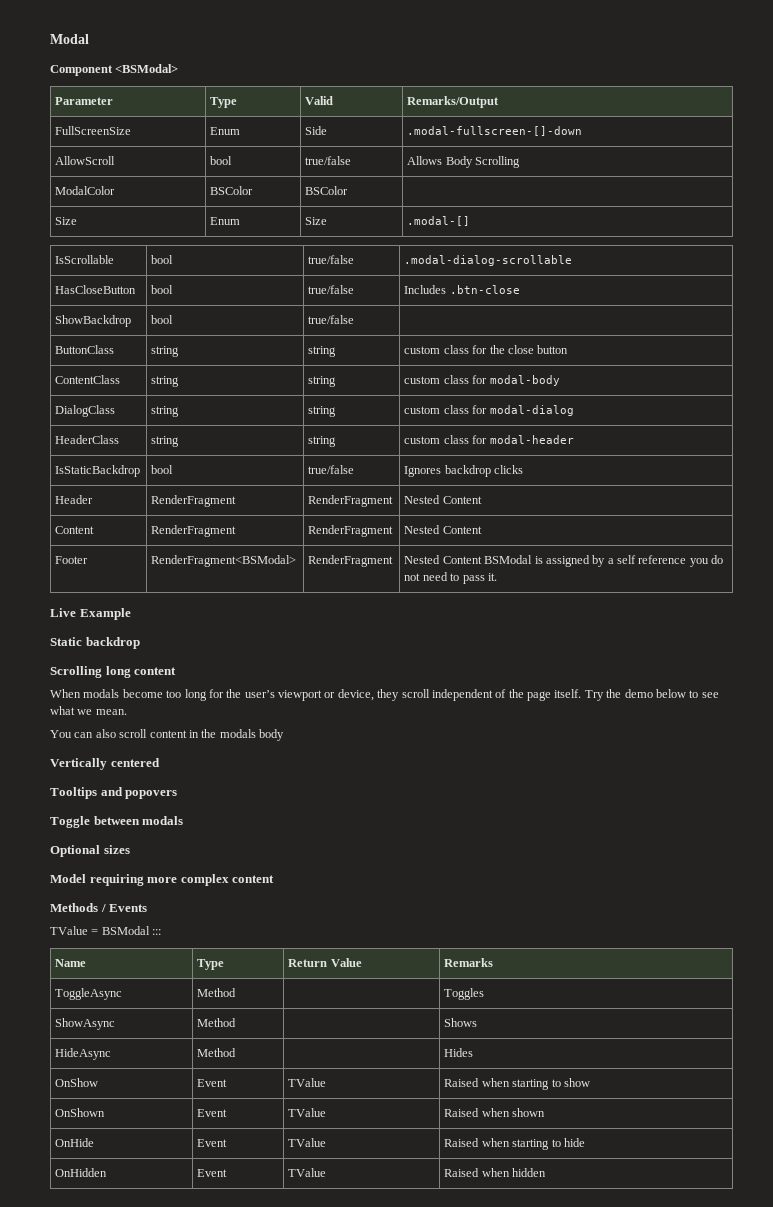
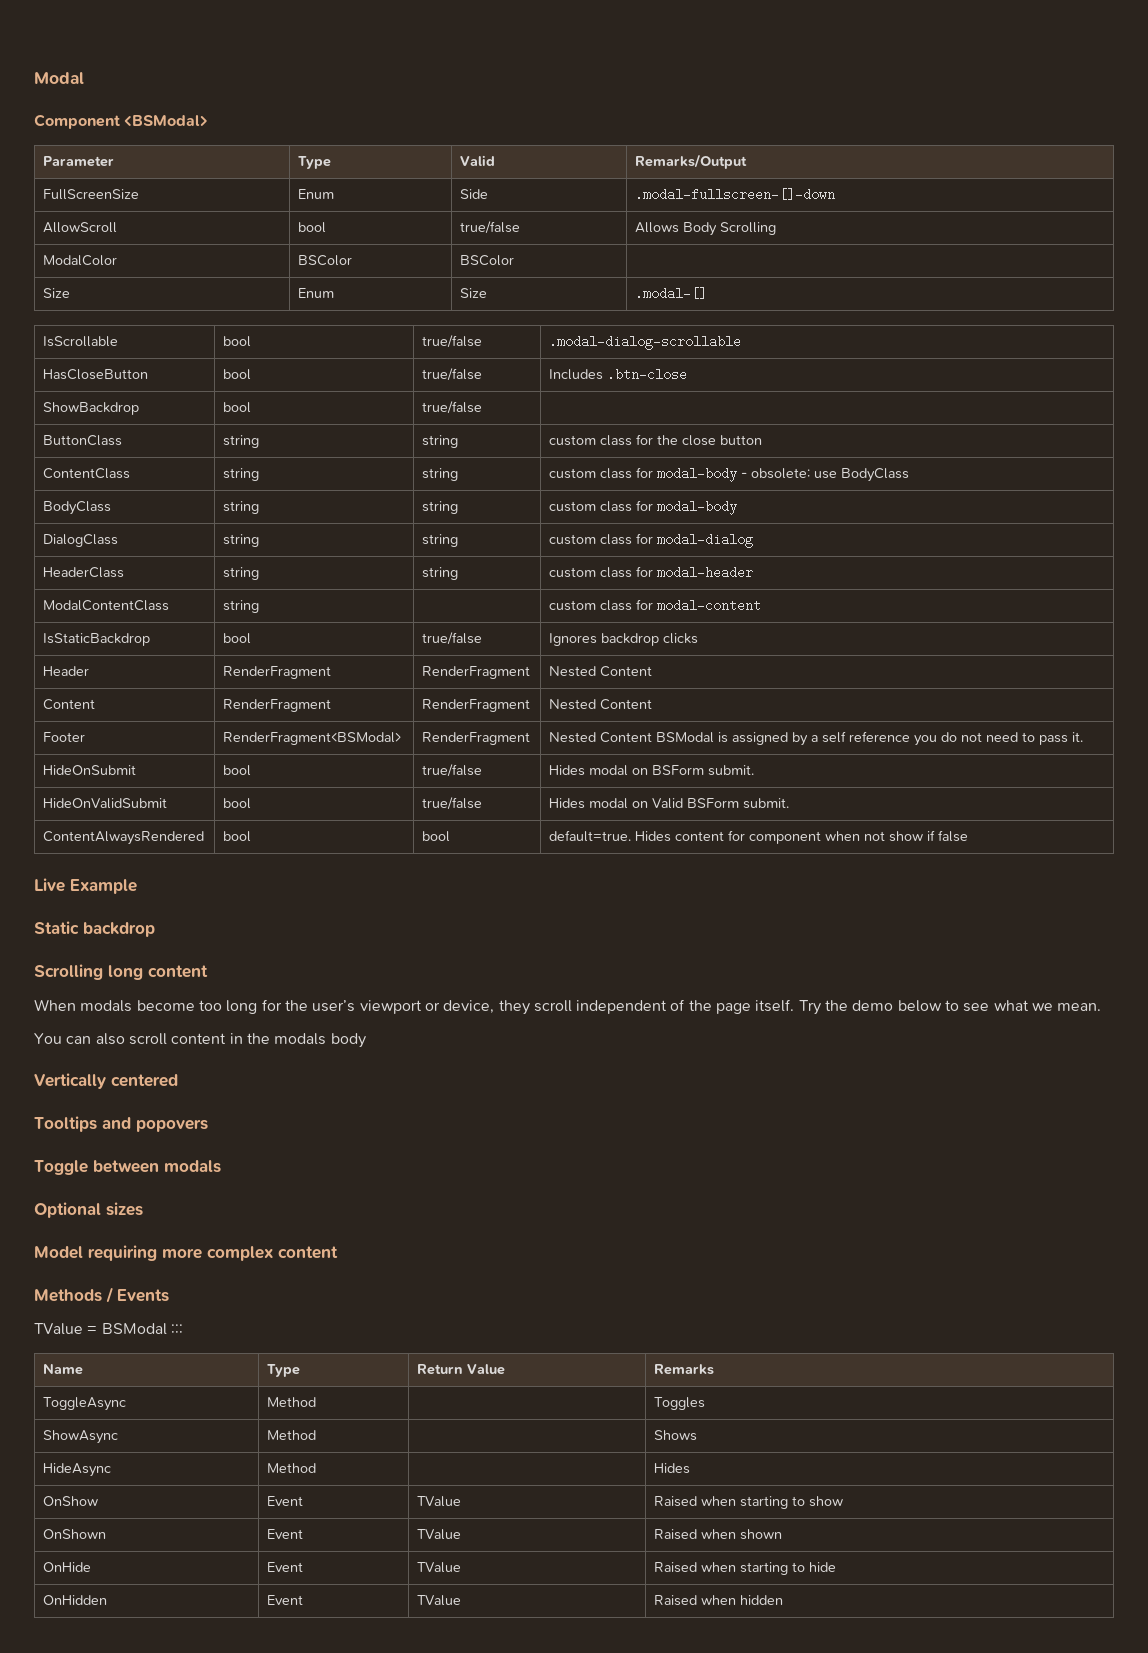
- ContentClass | string | string | custom class for modal-body
+ ContentClass | string | string | custom class for modal-body - obsolete: use BodyClass
+ BodyClass | string | string | custom class for modal-body
+ ModalContentClass | string | | custom class for modal-content
+ HideOnSubmit | bool | true/false | Hides modal on BSForm submit.
+ HideOnValidSubmit | bool | true/false | Hides modal on Valid BSForm submit.
+ ContentAlwaysRendered | bool | bool | default=true. Hides content for component when not show if false

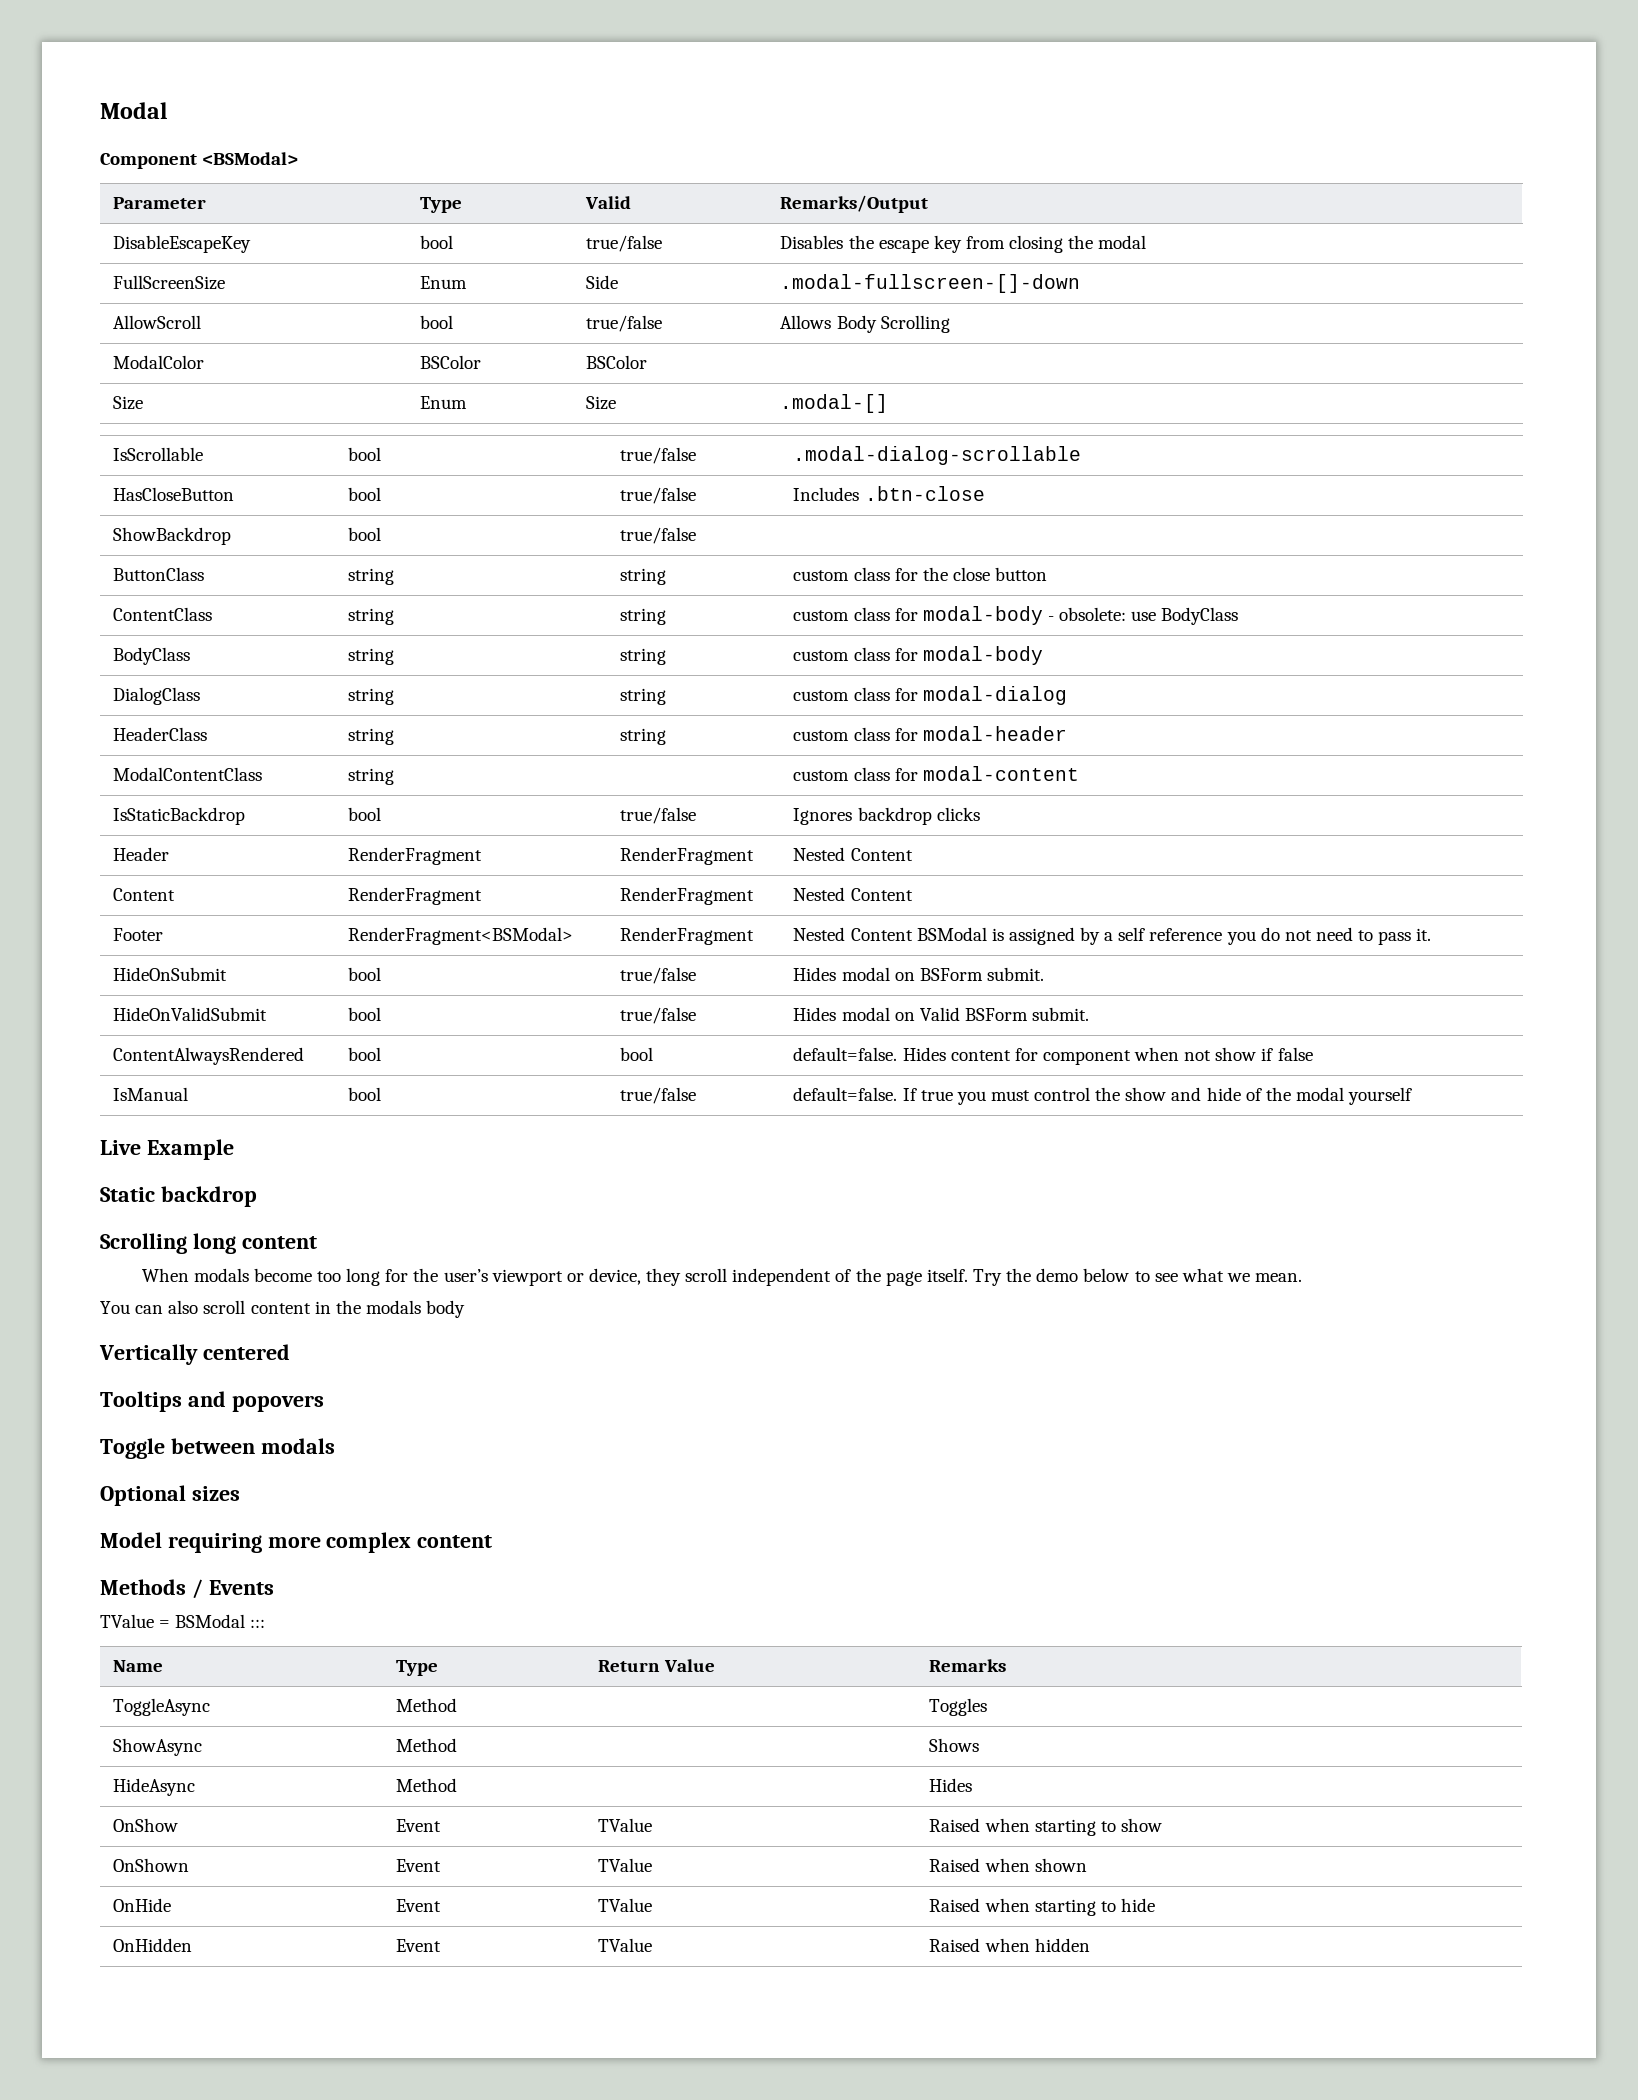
+ DisableEscapeKey | bool | true/false | Disables the escape key from closing the modal
- ContentAlwaysRendered | bool | bool | default=true. Hides content for component when not show if false
+ ContentAlwaysRendered | bool | bool | default=false. Hides content for component when not show if false
+ IsManual | bool | true/false | default=false. If true you must control the show and hide of the modal yourself

